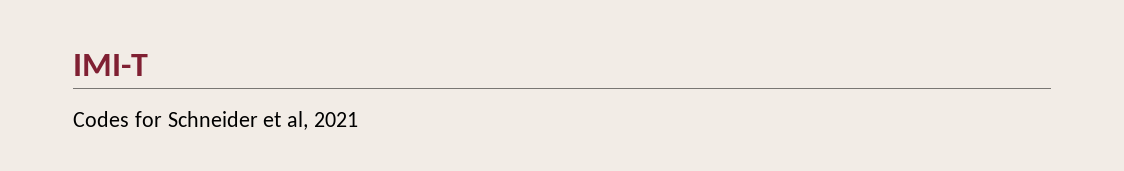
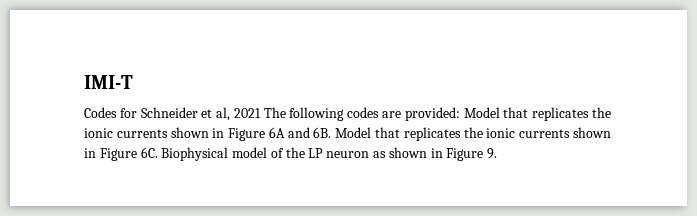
- Codes for Schneider et al, 2021
+ Codes for Schneider et al, 2021 The following codes are provided: Model that replicates the ionic currents shown in Figure 6A and 6B. Model that replicates the ionic currents shown in Figure 6C. Biophysical model of the LP neuron as shown in Figure 9.

